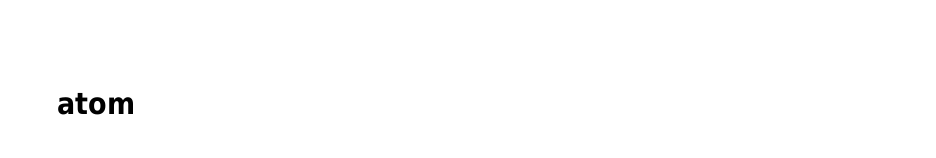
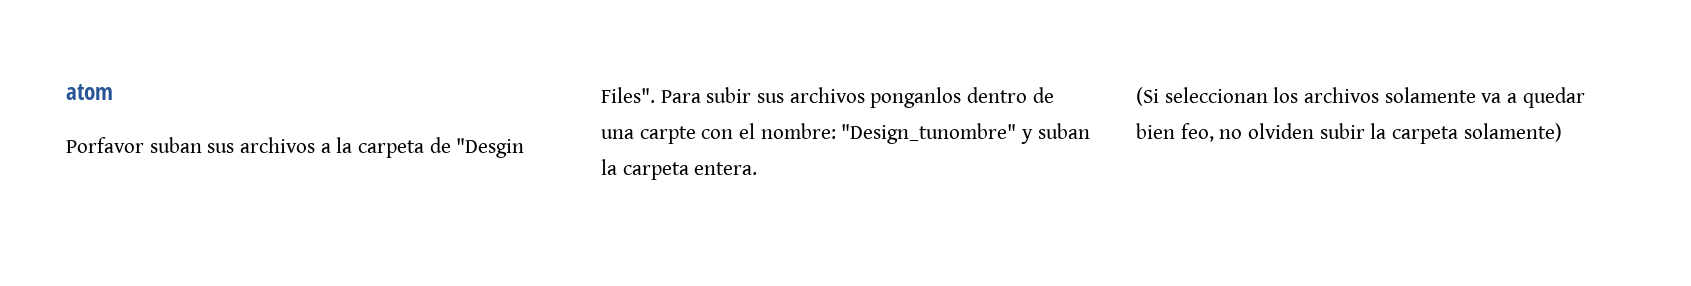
+ Porfavor suban sus archivos a la carpeta de "Desgin Files". Para subir sus archivos ponganlos dentro de una carpte con el nombre: "Design_tunombre" y suban la carpeta entera.
+ (Si seleccionan los archivos solamente va a quedar bien feo, no olviden subir la carpeta solamente)

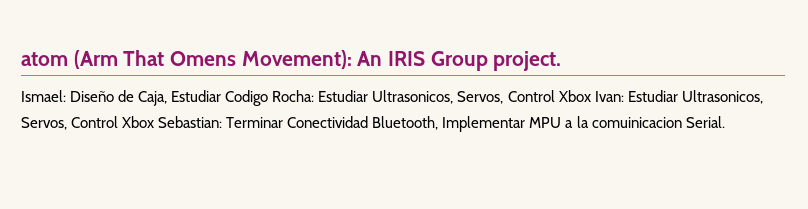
- atom
- Porfavor suban sus archivos a la carpeta de "Desgin Files". Para subir sus archivos ponganlos dentro de una carpte con el nombre: "Design_tunombre" y suban la carpeta entera.
- (Si seleccionan los archivos solamente va a quedar bien feo, no olviden subir la carpeta solamente)
+ atom (Arm That Omens Movement): An IRIS Group project.
+ Ismael: Diseño de Caja, Estudiar Codigo Rocha: Estudiar Ultrasonicos, Servos, Control Xbox Ivan: Estudiar Ultrasonicos, Servos, Control Xbox Sebastian: Terminar Conectividad Bluetooth, Implementar MPU a la comuinicacion Serial.

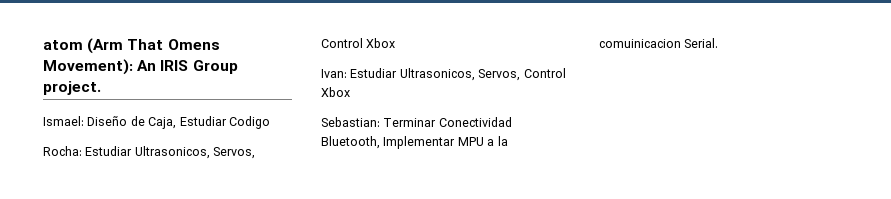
- Ismael: Diseño de Caja, Estudiar Codigo Rocha: Estudiar Ultrasonicos, Servos, Control Xbox Ivan: Estudiar Ultrasonicos, Servos, Control Xbox Sebastian: Terminar Conectividad Bluetooth, Implementar MPU a la comuinicacion Serial.
+ Ismael: Diseño de Caja, Estudiar Codigo
+ Rocha: Estudiar Ultrasonicos, Servos, Control Xbox
+ Ivan: Estudiar Ultrasonicos, Servos, Control Xbox
+ Sebastian: Terminar Conectividad Bluetooth, Implementar MPU a la comuinicacion Serial.

